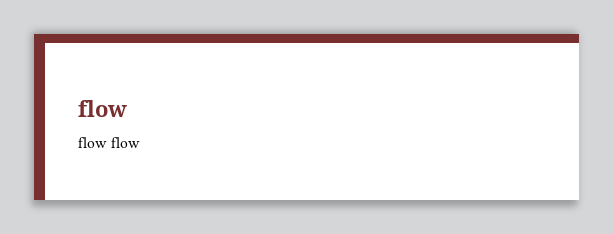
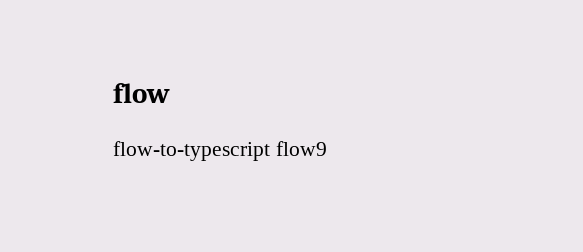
- flow flow
+ flow-to-typescript flow9

